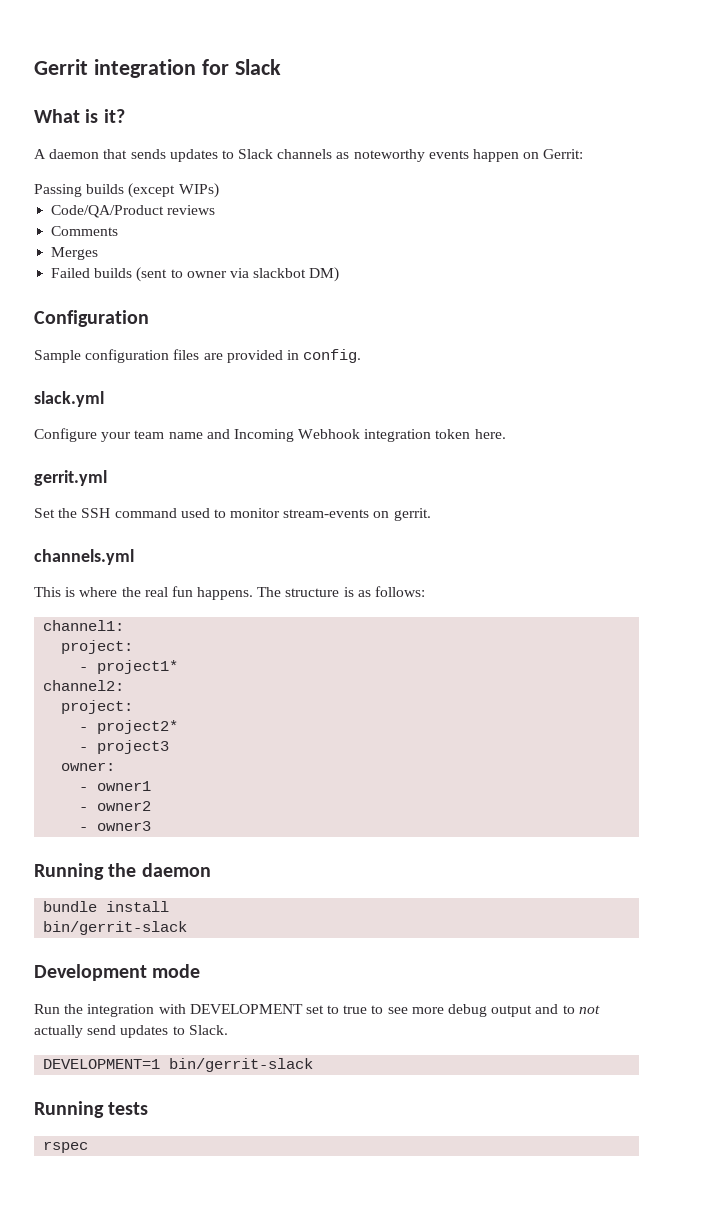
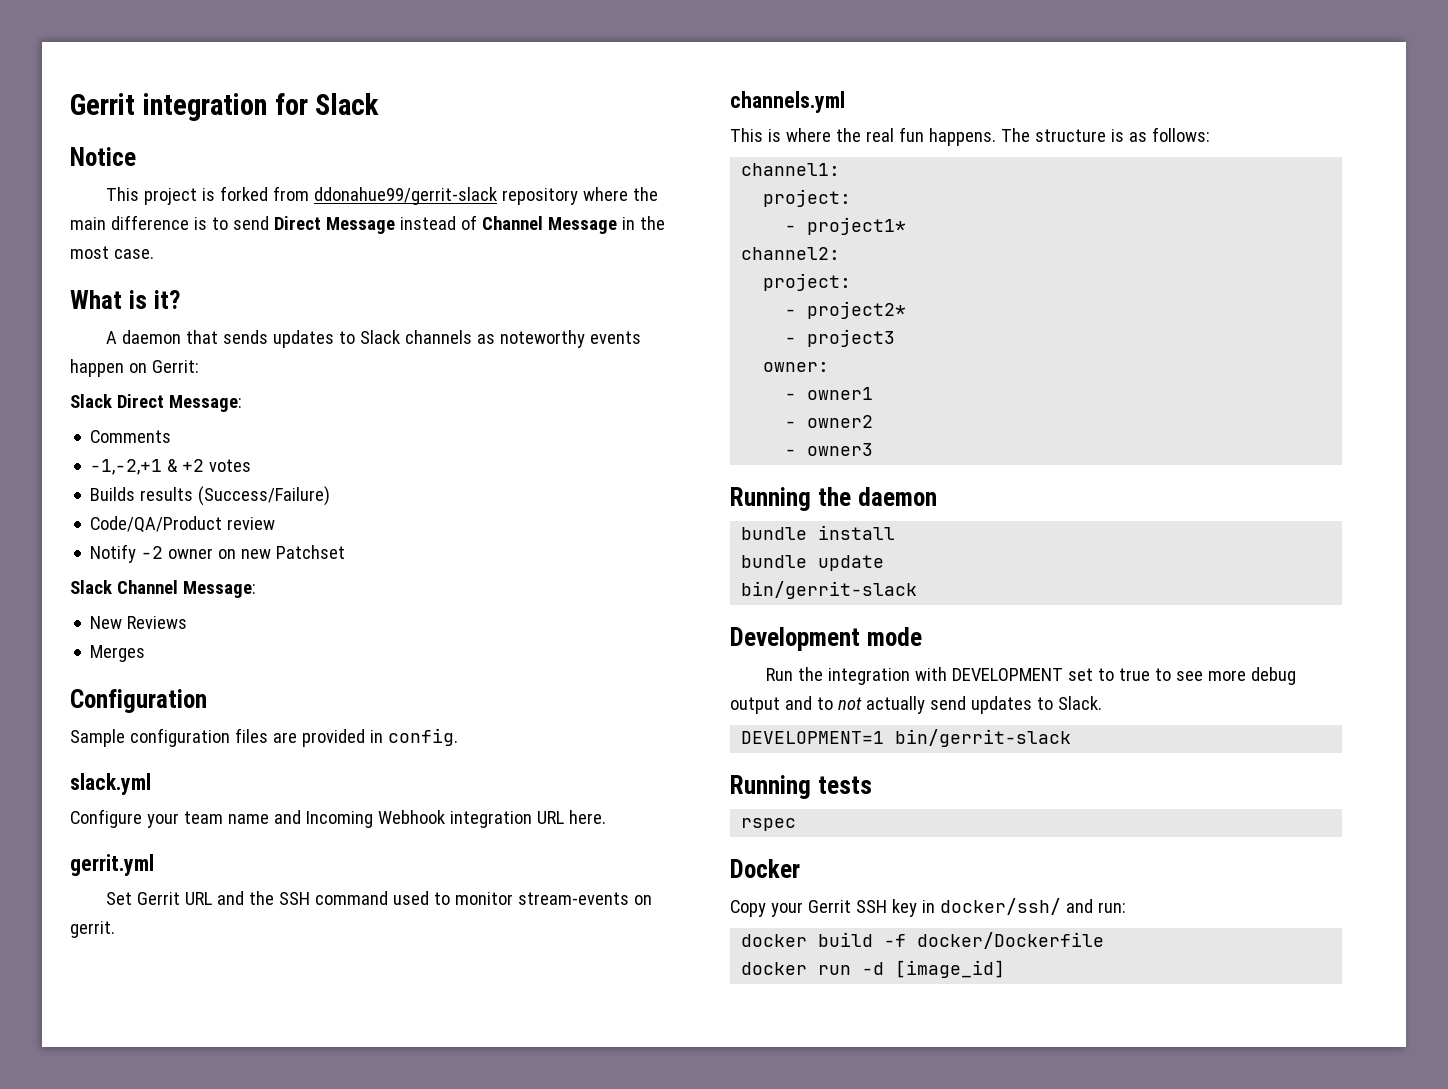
+ Notice
+ This project is forked from ddonahue99/gerrit-slack repository where the main difference is to send Direct Message instead of Channel Message in the most case.
- Passing builds (except WIPs)
- Code/QA/Product reviews
+ Slack Direct Message:
  Comments
+ -1,-2,+1 & +2 votes
+ Builds results (Success/Failure)
+ Code/QA/Product review
+ Notify -2 owner on new Patchset
+ Slack Channel Message:
+ New Reviews
  Merges
- Failed builds (sent to owner via slackbot DM)
- Configure your team name and Incoming Webhook integration token here.
+ Configure your team name and Incoming Webhook integration URL here.
- Set the SSH command used to monitor stream-events on gerrit.
+ Set Gerrit URL and the SSH command used to monitor stream-events on gerrit.
+ bundle update
+ Docker
+ Copy your Gerrit SSH key in docker/ssh/ and run:
+ docker build -f docker/Dockerfile
+ docker run -d [image_id]

